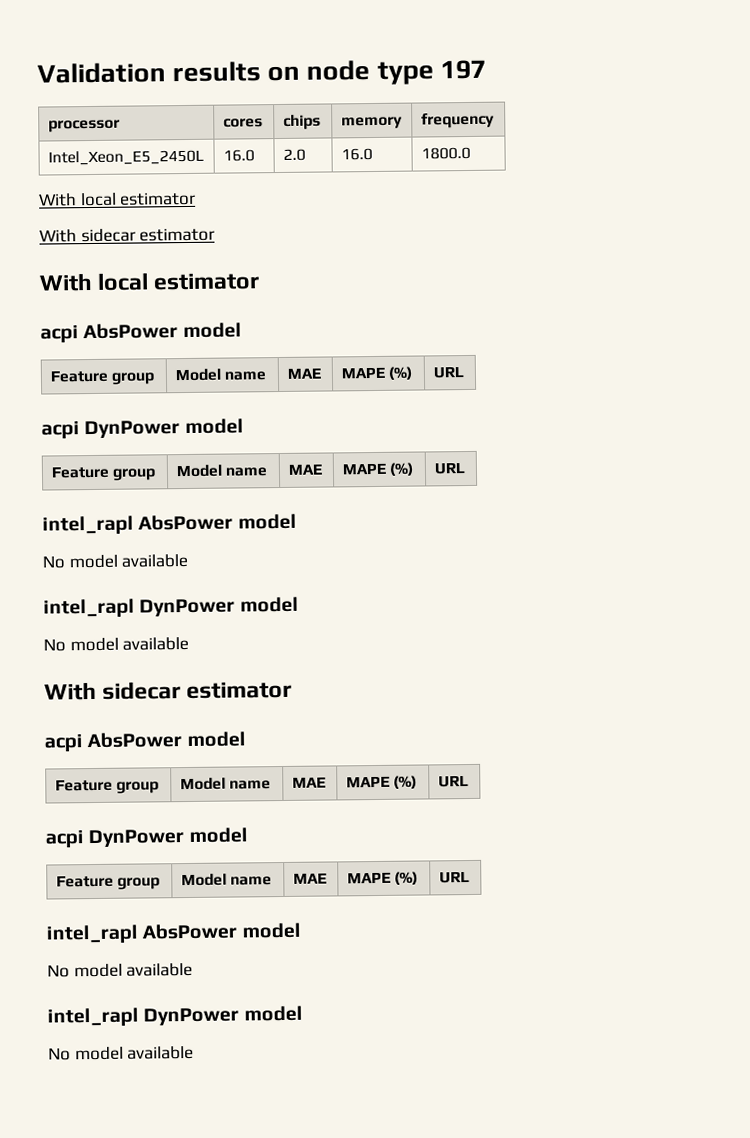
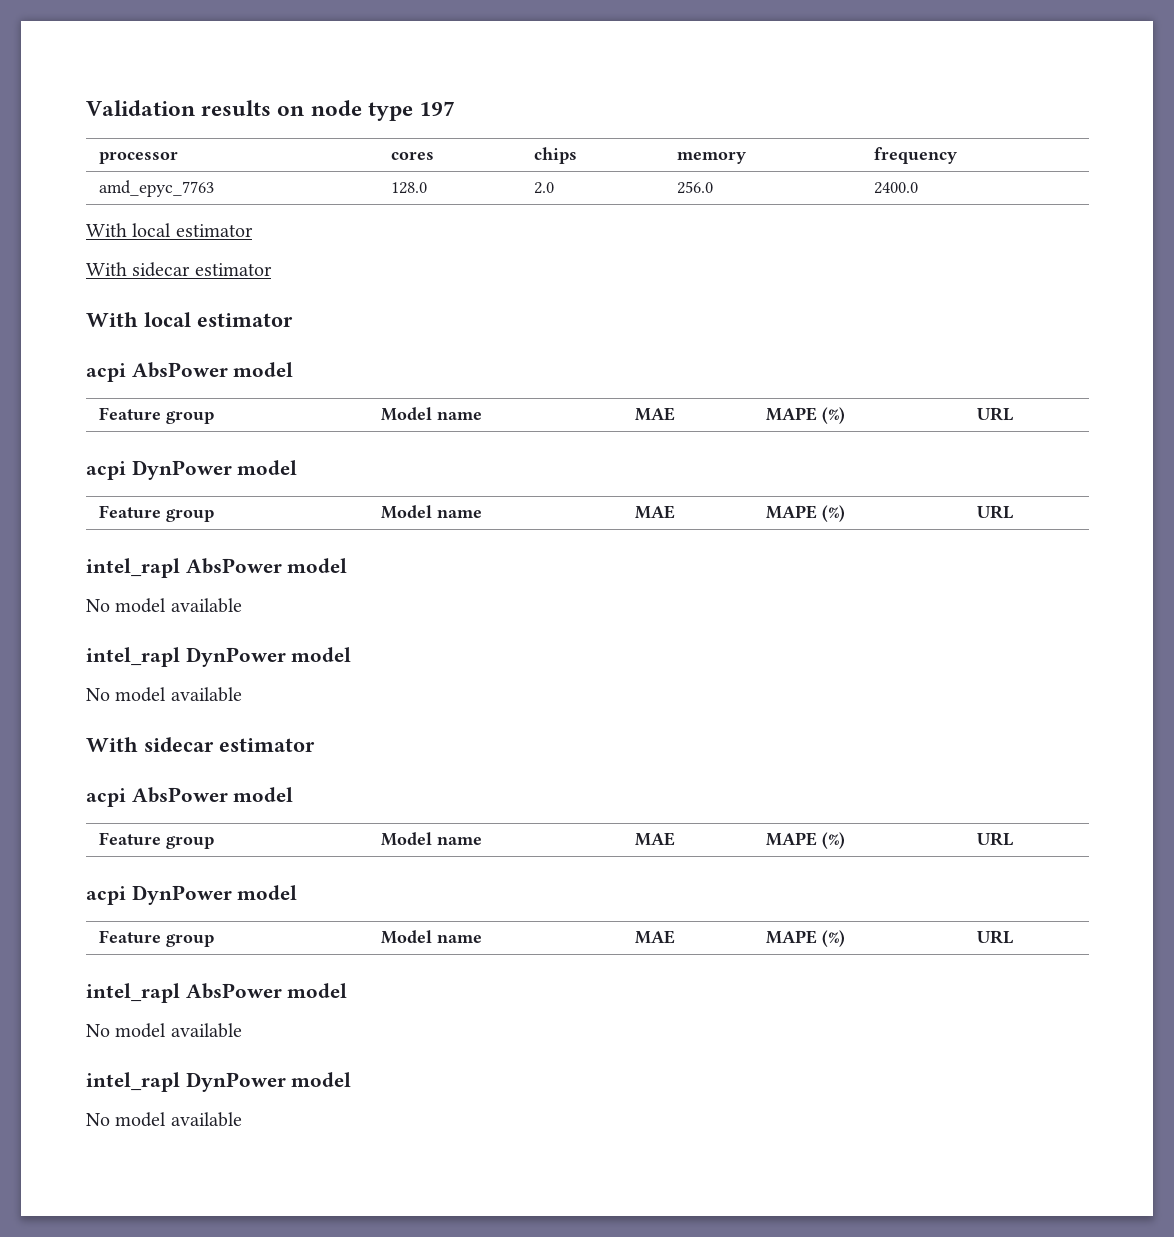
- Intel_Xeon_E5_2450L | 16.0 | 2.0 | 16.0 | 1800.0
+ amd_epyc_7763 | 128.0 | 2.0 | 256.0 | 2400.0

